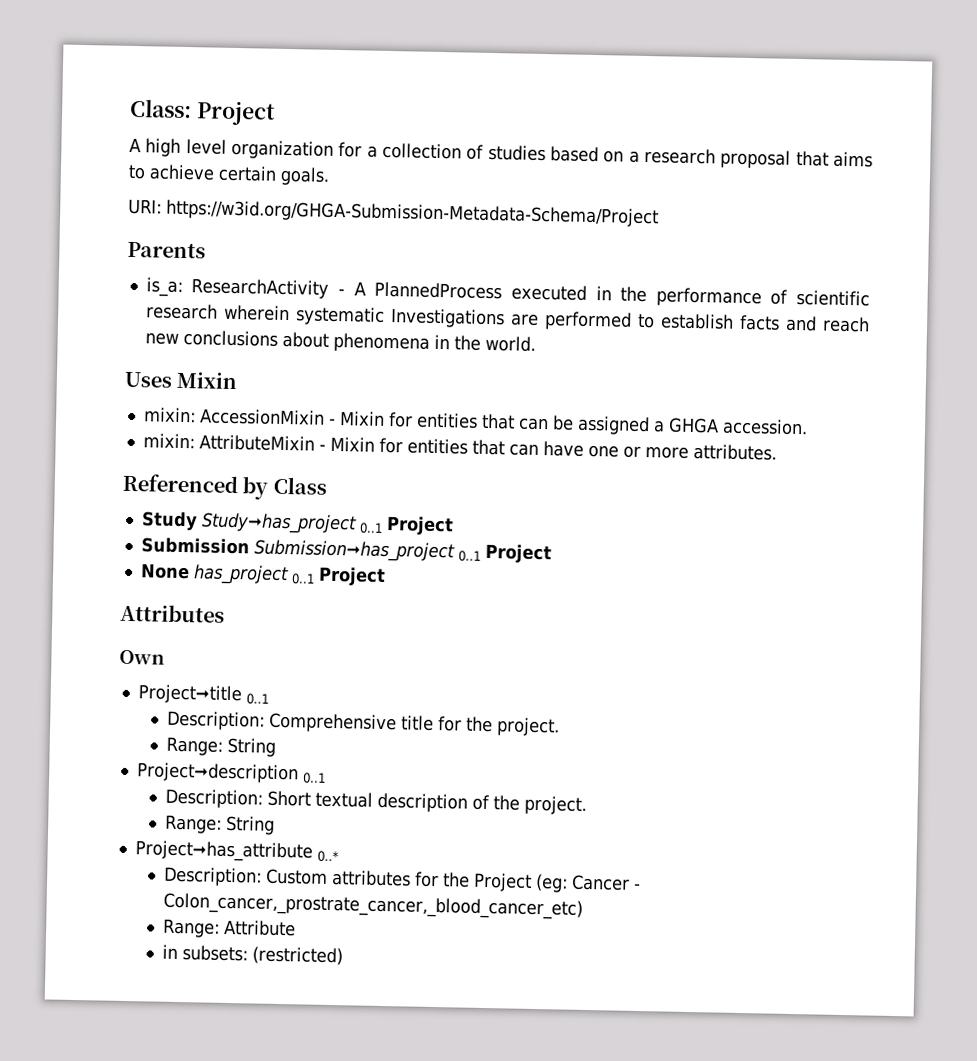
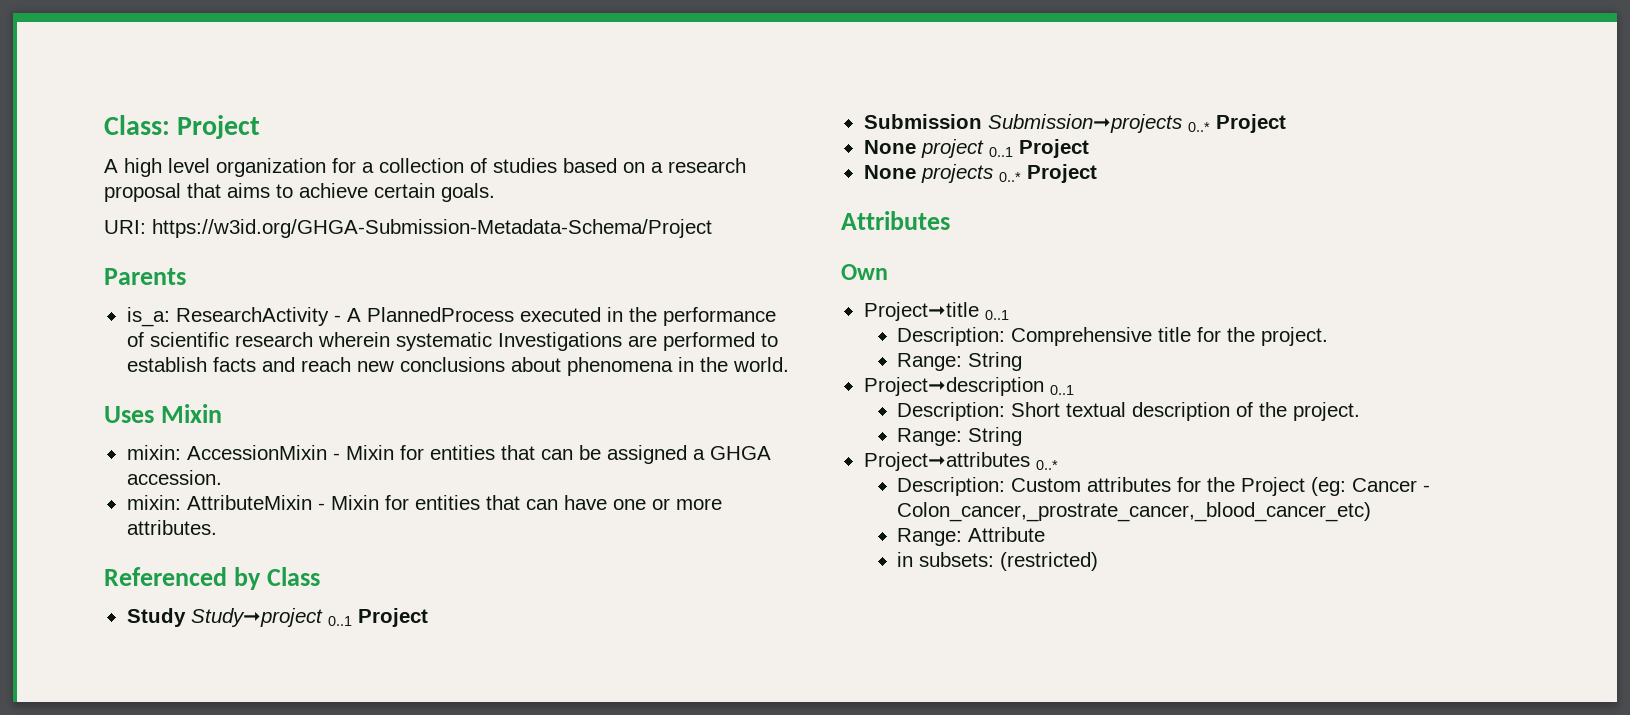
- Study Study➞has_project 0..1 Project
+ Study Study➞project 0..1 Project
- Submission Submission➞has_project 0..1 Project
+ Submission Submission➞projects 0..* Project
+ None project 0..1 Project
- None has_project 0..1 Project
+ None projects 0..* Project
- Project➞has_attribute 0..*
+ Project➞attributes 0..*

